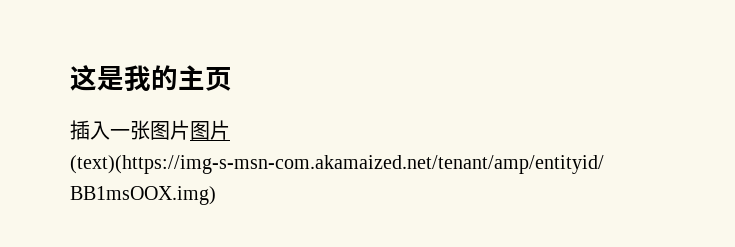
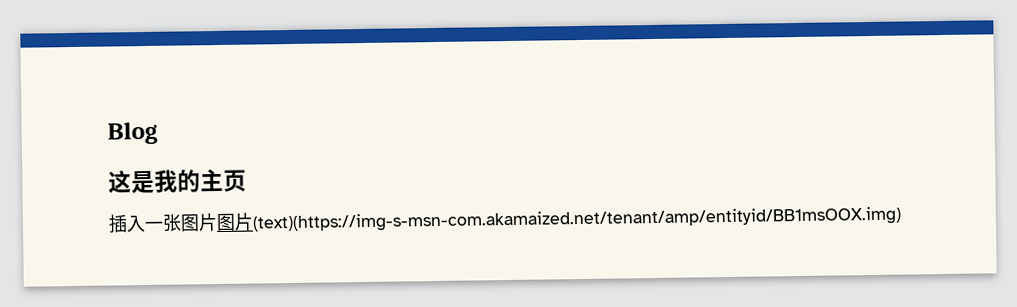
+ Blog

